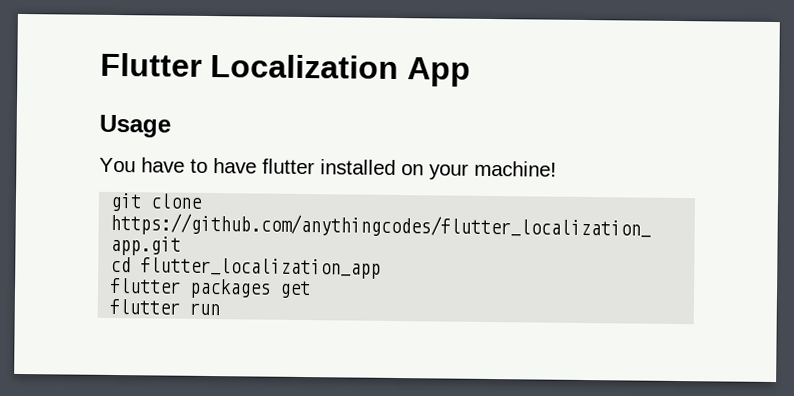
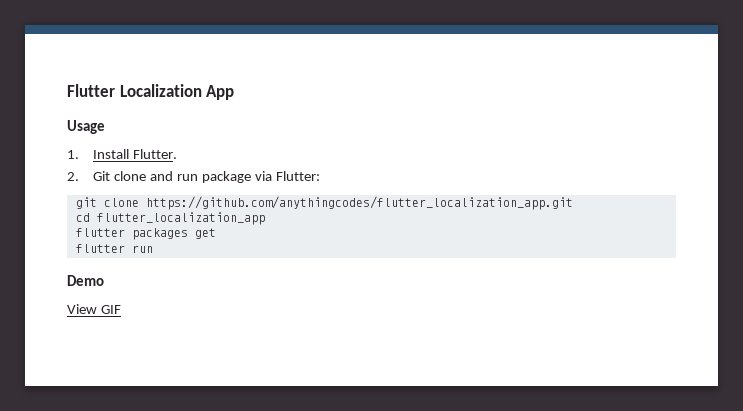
- You have to have flutter installed on your machine!
+ 1. Install Flutter.
+ 2. Git clone and run package via Flutter:
+ Demo
+ View GIF

